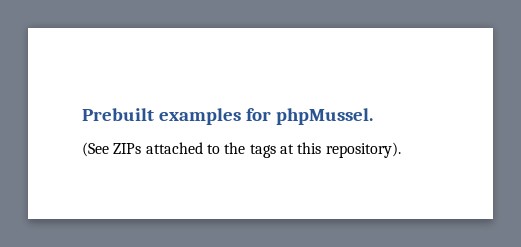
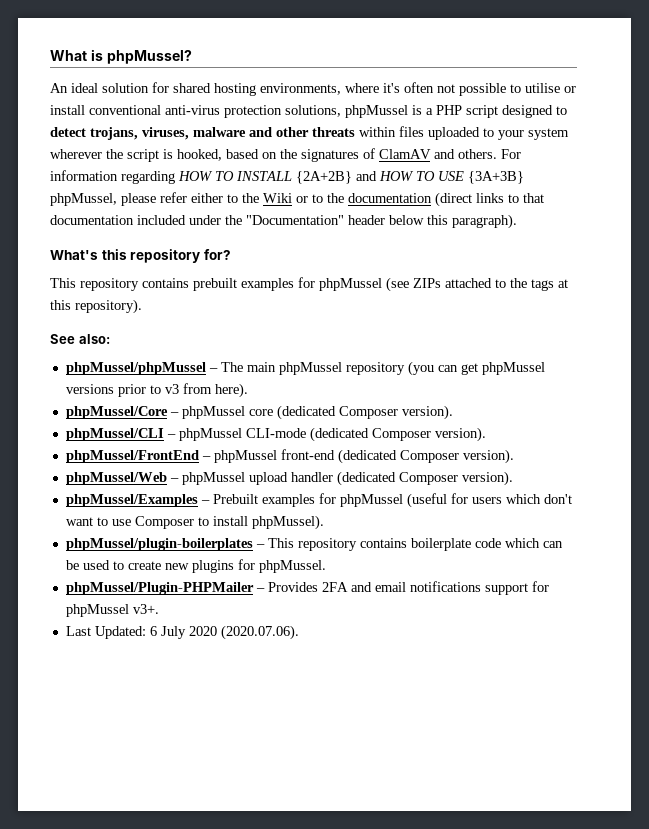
- Prebuilt examples for phpMussel.
- (See ZIPs attached to the tags at this repository).
+ What is phpMussel?
+ An ideal solution for shared hosting environments, where it's often not possible to utilise or install conventional anti-virus protection solutions, phpMussel is a PHP script designed to detect trojans, viruses, malware and other threats within files uploaded to your system wherever the script is hooked, based on the signatures of ClamAV and others. For information regarding HOW TO INSTALL {2A+2B} and HOW TO USE {3A+3B} phpMussel, please refer either to the Wiki or to the documentation (direct links to that documentation included under the "Documentation" header below this paragraph).
+ What's this repository for?
+ This repository contains prebuilt examples for phpMussel (see ZIPs attached to the tags at this repository).
+ See also:
+ phpMussel/phpMussel – The main phpMussel repository (you can get phpMussel versions prior to v3 from here).
+ phpMussel/Core – phpMussel core (dedicated Composer version).
+ phpMussel/CLI – phpMussel CLI-mode (dedicated Composer version).
+ phpMussel/FrontEnd – phpMussel front-end (dedicated Composer version).
+ phpMussel/Web – phpMussel upload handler (dedicated Composer version).
+ phpMussel/Examples – Prebuilt examples for phpMussel (useful for users which don't want to use Composer to install phpMussel).
+ phpMussel/plugin-boilerplates – This repository contains boilerplate code which can be used to create new plugins for phpMussel.
+ phpMussel/Plugin-PHPMailer – Provides 2FA and email notifications support for phpMussel v3+.
+ Last Updated: 6 July 2020 (2020.07.06).

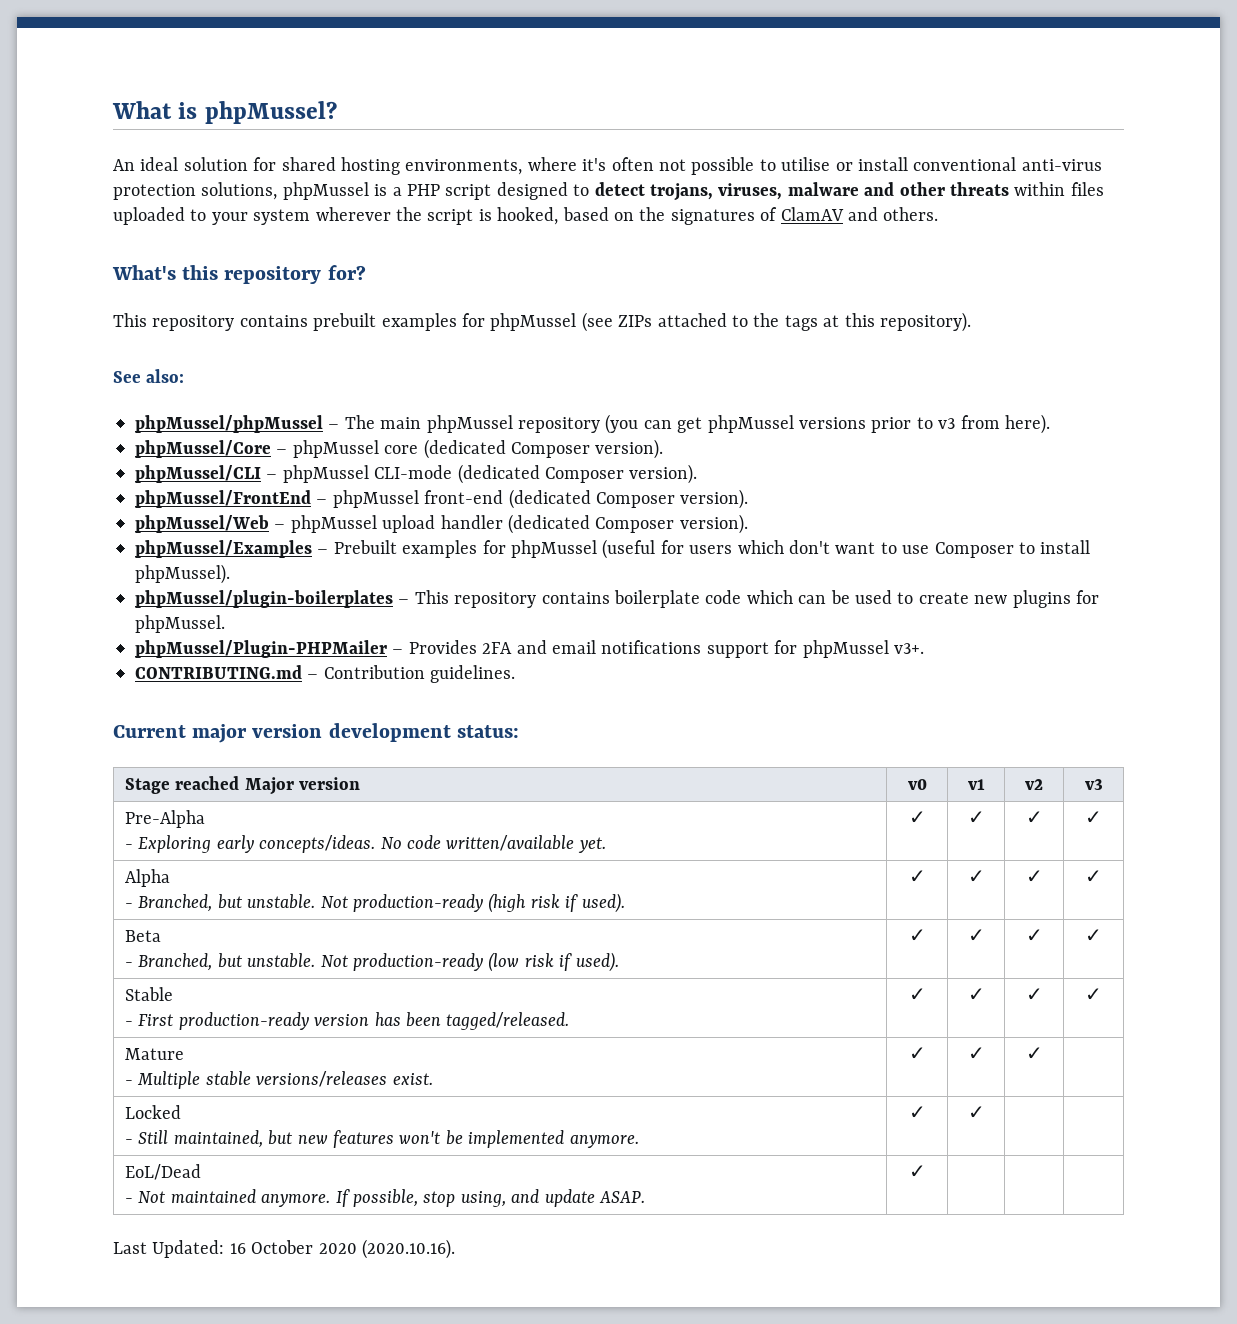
- For information regarding HOW TO INSTALL {2A+2B} and HOW TO USE {3A+3B} phpMussel, please refer either to the Wiki or to the documentation (direct links to that documentation included under the "Documentation" header below this paragraph).
- Last Updated: 6 July 2020 (2020.07.06).
+ CONTRIBUTING.md – Contribution guidelines.
+ Current major version development status:
+ Stage reached Major version | v0 | v1 | v2 | v3
+ Pre-Alpha
+ - Exploring early concepts/ideas. No code written/available yet. | ✓ | ✓ | ✓ | ✓
+ Alpha
+ - Branched, but unstable. Not production-ready (high risk if used). | ✓ | ✓ | ✓ | ✓
+ Beta
+ - Branched, but unstable. Not production-ready (low risk if used). | ✓ | ✓ | ✓ | ✓
+ Stable
+ - First production-ready version has been tagged/released. | ✓ | ✓ | ✓ | ✓
+ Mature
+ - Multiple stable versions/releases exist. | ✓ | ✓ | ✓ |
+ Locked
+ - Still maintained, but new features won't be implemented anymore. | ✓ | ✓ | |
+ EoL/Dead
+ - Not maintained anymore. If possible, stop using, and update ASAP. | ✓ | | |
+ Last Updated: 16 October 2020 (2020.10.16).

